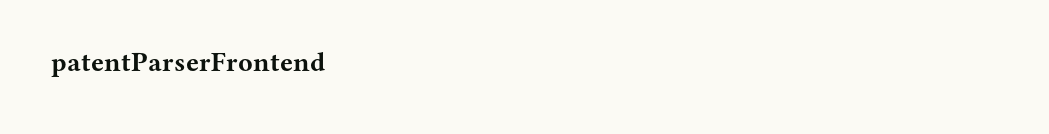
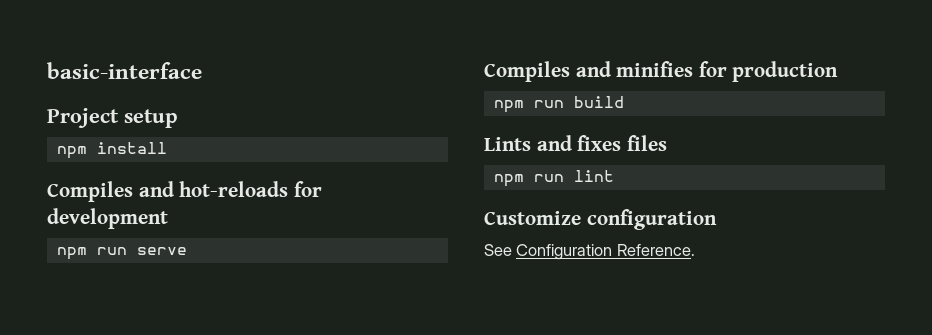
- patentParserFrontend
+ basic-interface
+ Project setup
+ npm install
+ Compiles and hot-reloads for development
+ npm run serve
+ Compiles and minifies for production
+ npm run build
+ Lints and fixes files
+ npm run lint
+ Customize configuration
+ See Configuration Reference.

